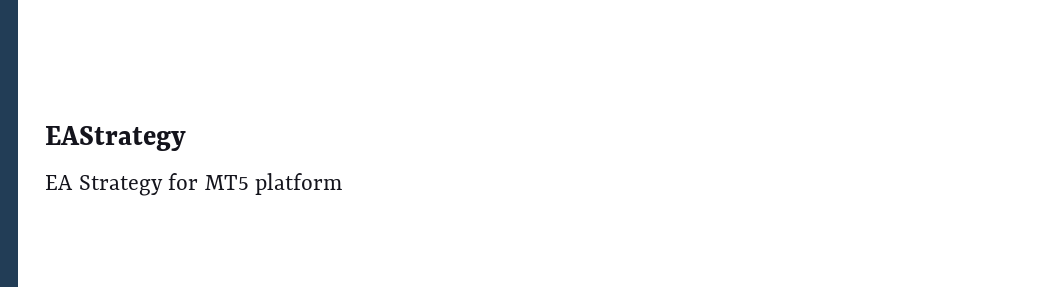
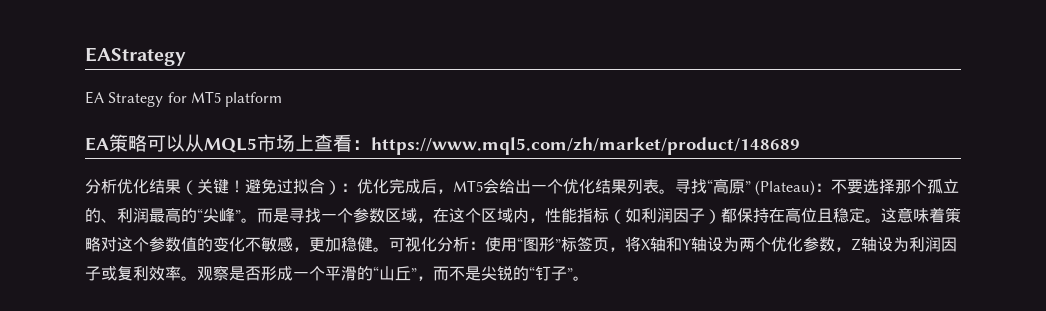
+ EA策略可以从MQL5市场上查看：https://www.mql5.com/zh/market/product/148689
+ 分析优化结果（关键！避免过拟合）：优化完成后，MT5会给出一个优化结果列表。寻找“高原” (Plateau)：不要选择那个孤立的、利润最高的“尖峰”。而是寻找一个参数区域，在这个区域内，性能指标（如利润因子）都保持在高位且稳定。这意味着策略对这个参数值的变化不敏感，更加稳健。可视化分析：使用“图形”标签页，将X轴和Y轴设为两个优化参数，Z轴设为利润因子或复利效率。观察是否形成一个平滑的“山丘”，而不是尖锐的“钉子”。

